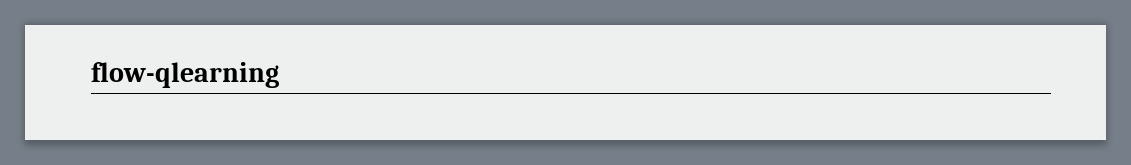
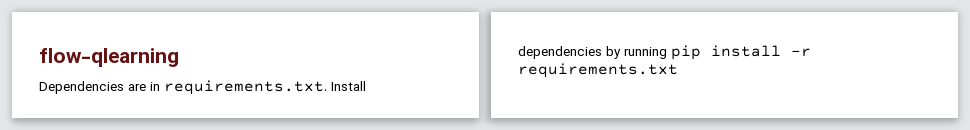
+ Dependencies are in requirements.txt. Install dependencies by running pip install -r requirements.txt

